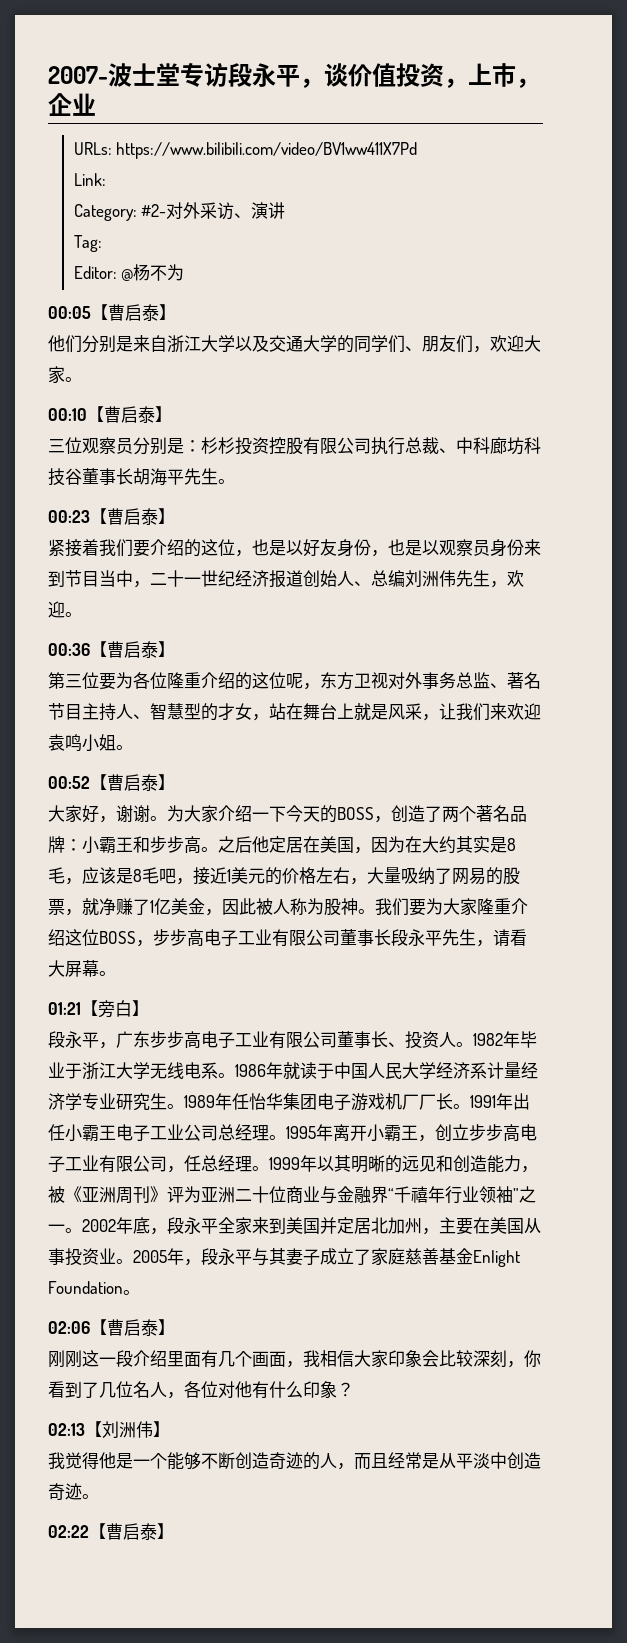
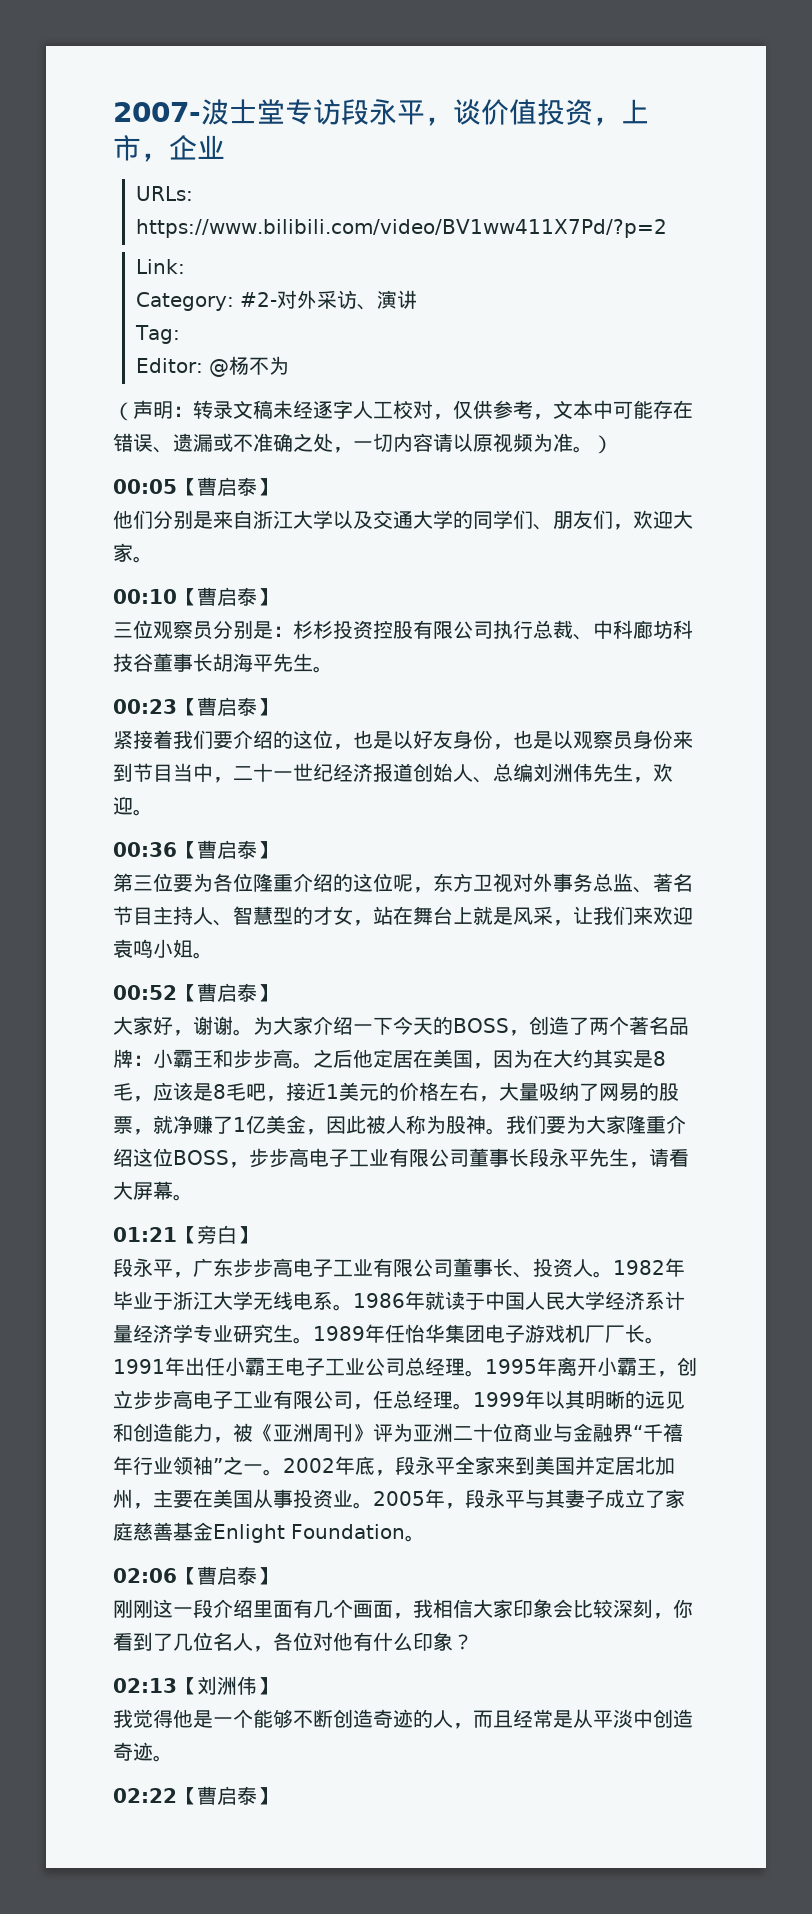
- URLs: https://www.bilibili.com/video/BV1ww411X7Pd
+ URLs: https://www.bilibili.com/video/BV1ww411X7Pd/?p=2
+ （声明：转录文稿未经逐字人工校对，仅供参考，文本中可能存在错误、遗漏或不准确之处，一切内容请以原视频为准。）

